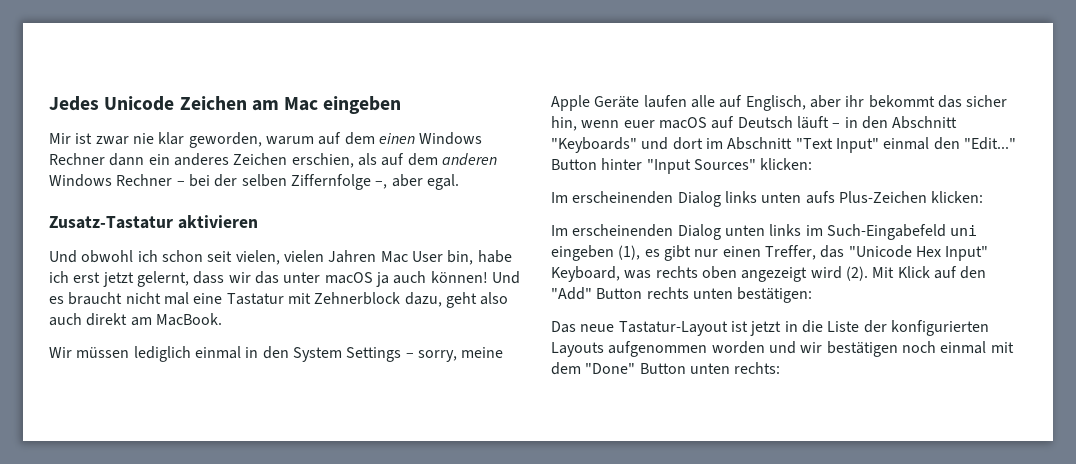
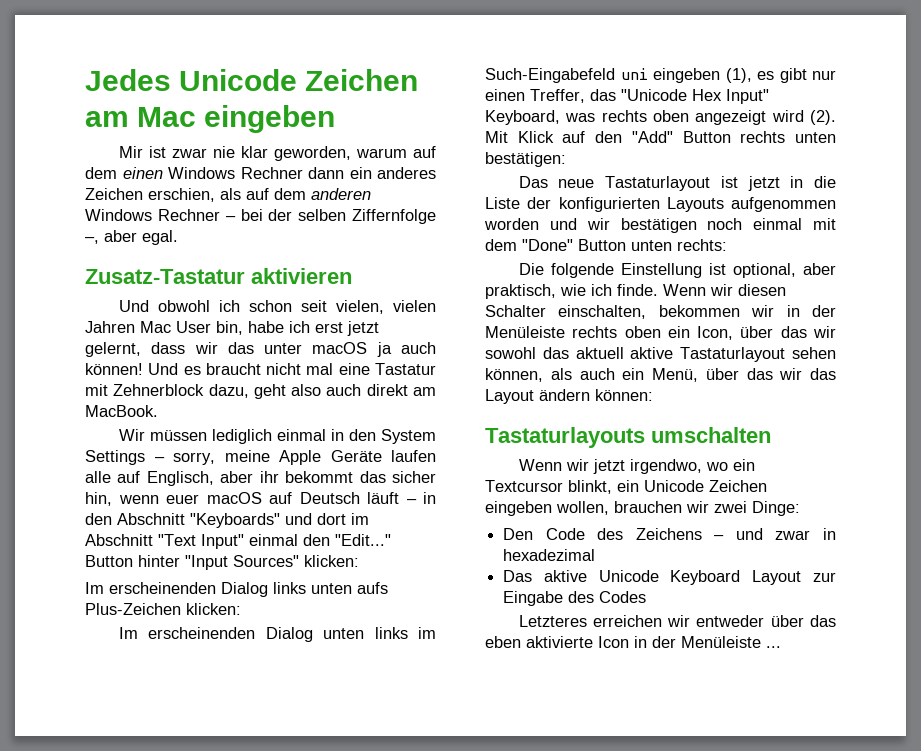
- Das neue Tastatur-Layout ist jetzt in die Liste der konfigurierten Layouts aufgenommen worden und wir bestätigen noch einmal mit dem "Done" Button unten rechts:
+ Das neue Tastaturlayout ist jetzt in die Liste der konfigurierten Layouts aufgenommen worden und wir bestätigen noch einmal mit dem "Done" Button unten rechts:
+ Die folgende Einstellung ist optional, aber praktisch, wie ich finde. Wenn wir diesen Schalter einschalten, bekommen wir in der Menüleiste rechts oben ein Icon, über das wir sowohl das aktuell aktive Tastaturlayout sehen können, als auch ein Menü, über das wir das Layout ändern können:
+ Tastaturlayouts umschalten
+ Wenn wir jetzt irgendwo, wo ein Textcursor blinkt, ein Unicode Zeichen eingeben wollen, brauchen wir zwei Dinge:
+ Den Code des Zeichens – und zwar in hexadezimal
+ Das aktive Unicode Keyboard Layout zur Eingabe des Codes
+ Letzteres erreichen wir entweder über das eben aktivierte Icon in der Menüleiste ...

